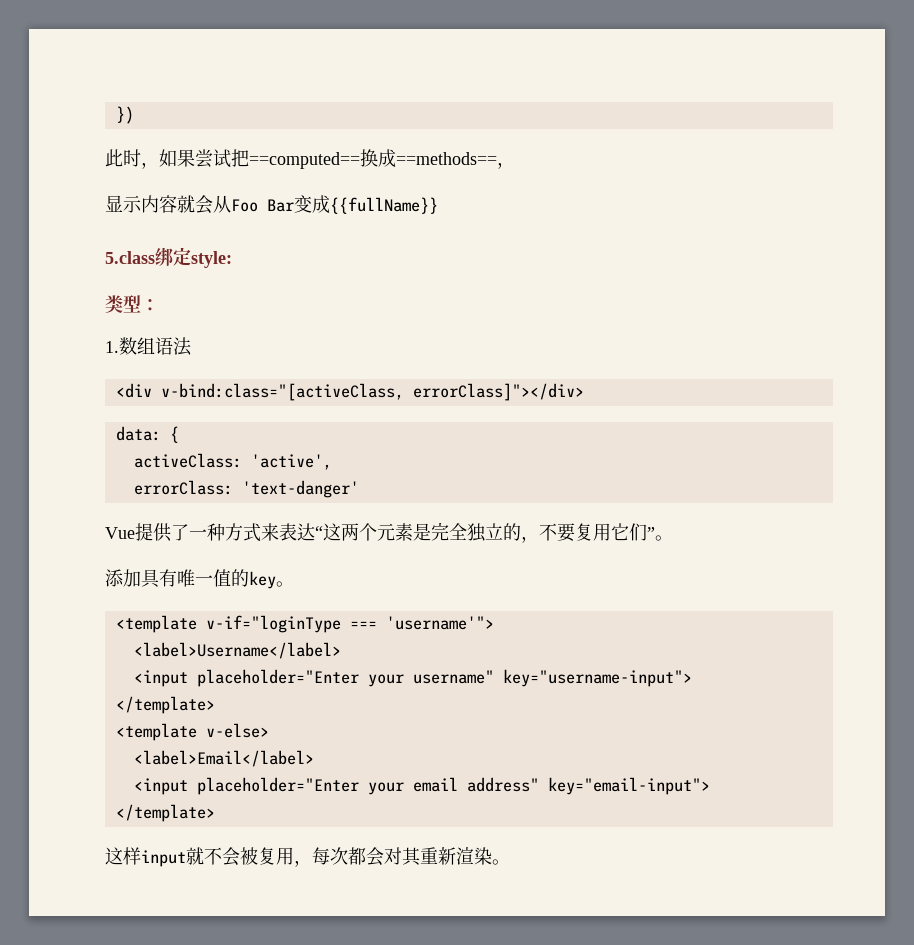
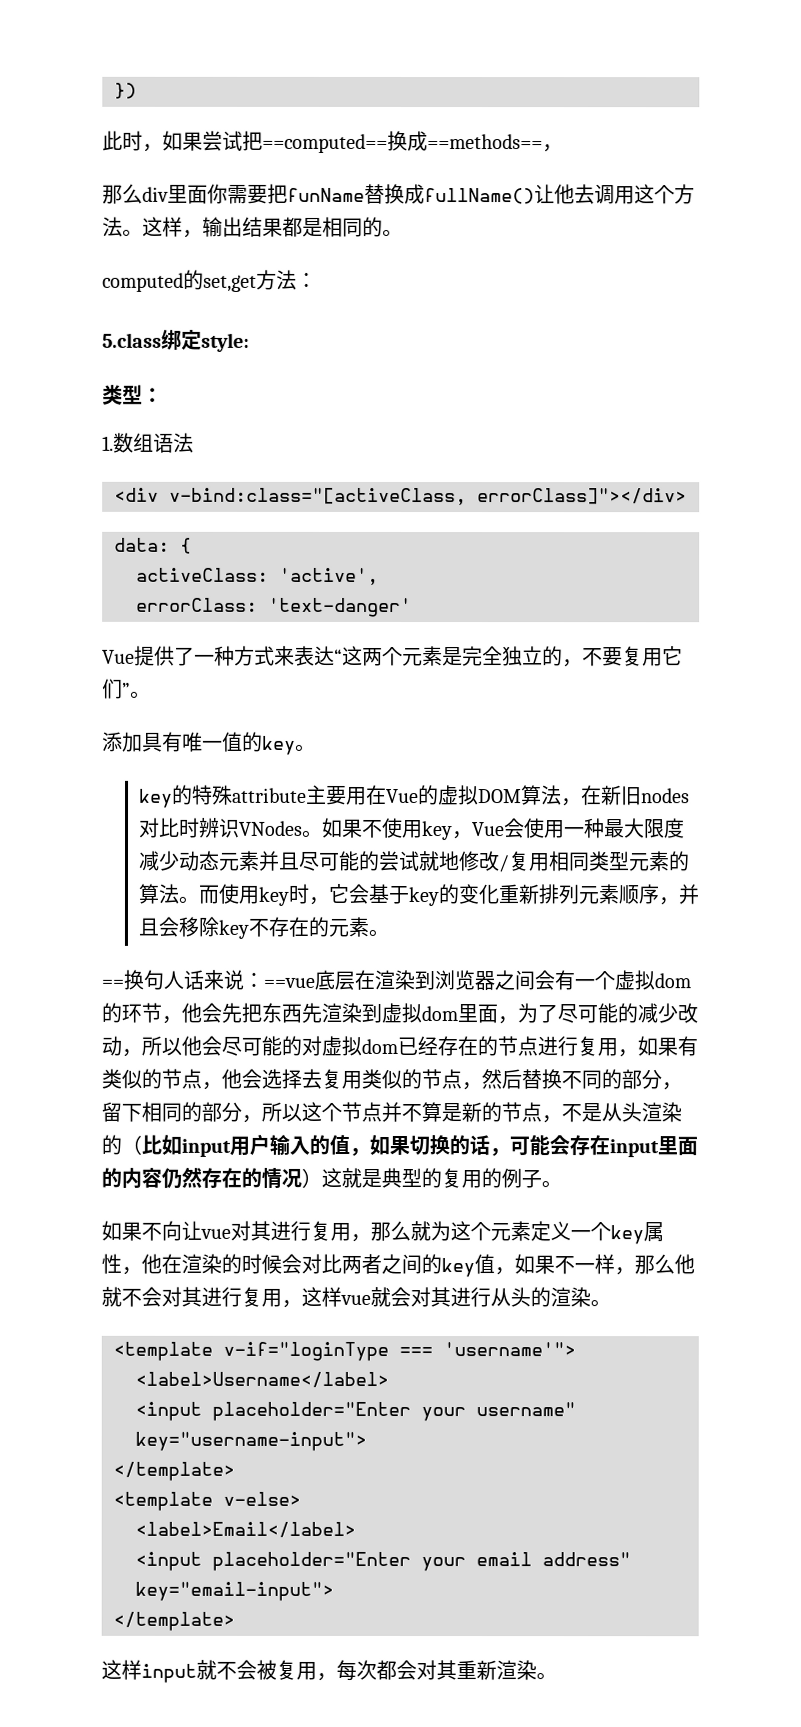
- 显示内容就会从Foo Bar变成{{fullName}}
+ 那么div里面你需要把funName替换成fullName()让他去调用这个方法。这样，输出结果都是相同的。
+ computed的set,get方法：
+ key的特殊attribute主要用在Vue的虚拟DOM算法，在新旧nodes对比时辨识VNodes。如果不使用key，Vue会使用一种最大限度减少动态元素并且尽可能的尝试就地修改/复用相同类型元素的算法。而使用key时，它会基于key的变化重新排列元素顺序，并且会移除key不存在的元素。
+ ==换句人话来说：==vue底层在渲染到浏览器之间会有一个虚拟dom的环节，他会先把东西先渲染到虚拟dom里面，为了尽可能的减少改动，所以他会尽可能的对虚拟dom已经存在的节点进行复用，如果有类似的节点，他会选择去复用类似的节点，然后替换不同的部分，留下相同的部分，所以这个节点并不算是新的节点，不是从头渲染的（比如input用户输入的值，如果切换的话，可能会存在input里面的内容仍然存在的情况）这就是典型的复用的例子。
+ 如果不向让vue对其进行复用，那么就为这个元素定义一个key属性，他在渲染的时候会对比两者之间的key值，如果不一样，那么他就不会对其进行复用，这样vue就会对其进行从头的渲染。

